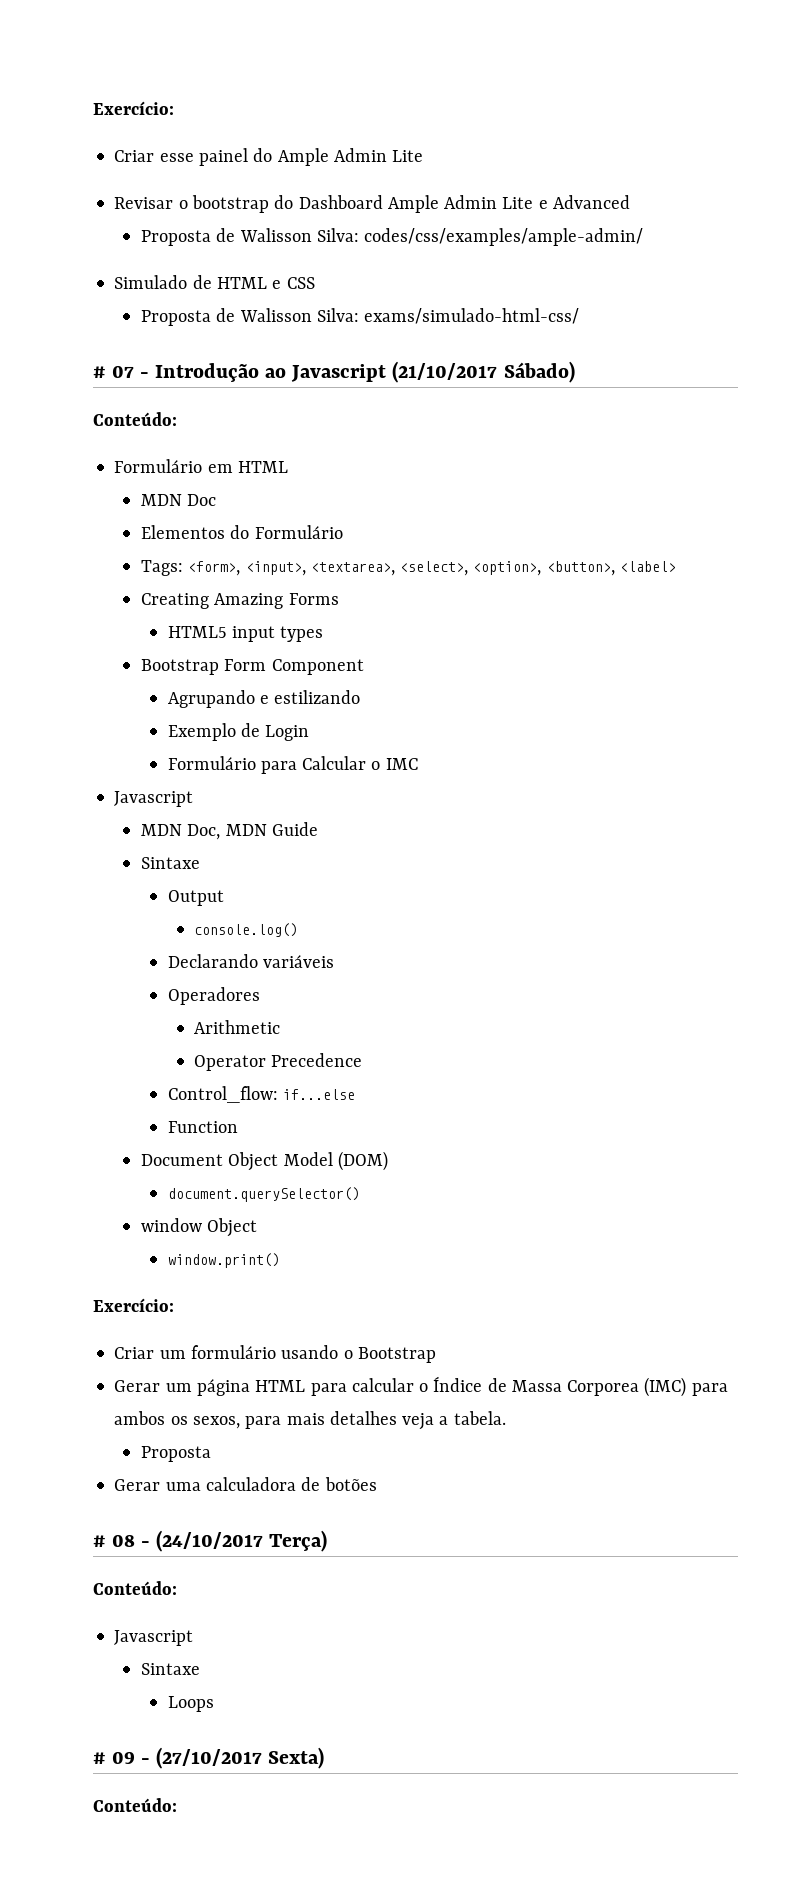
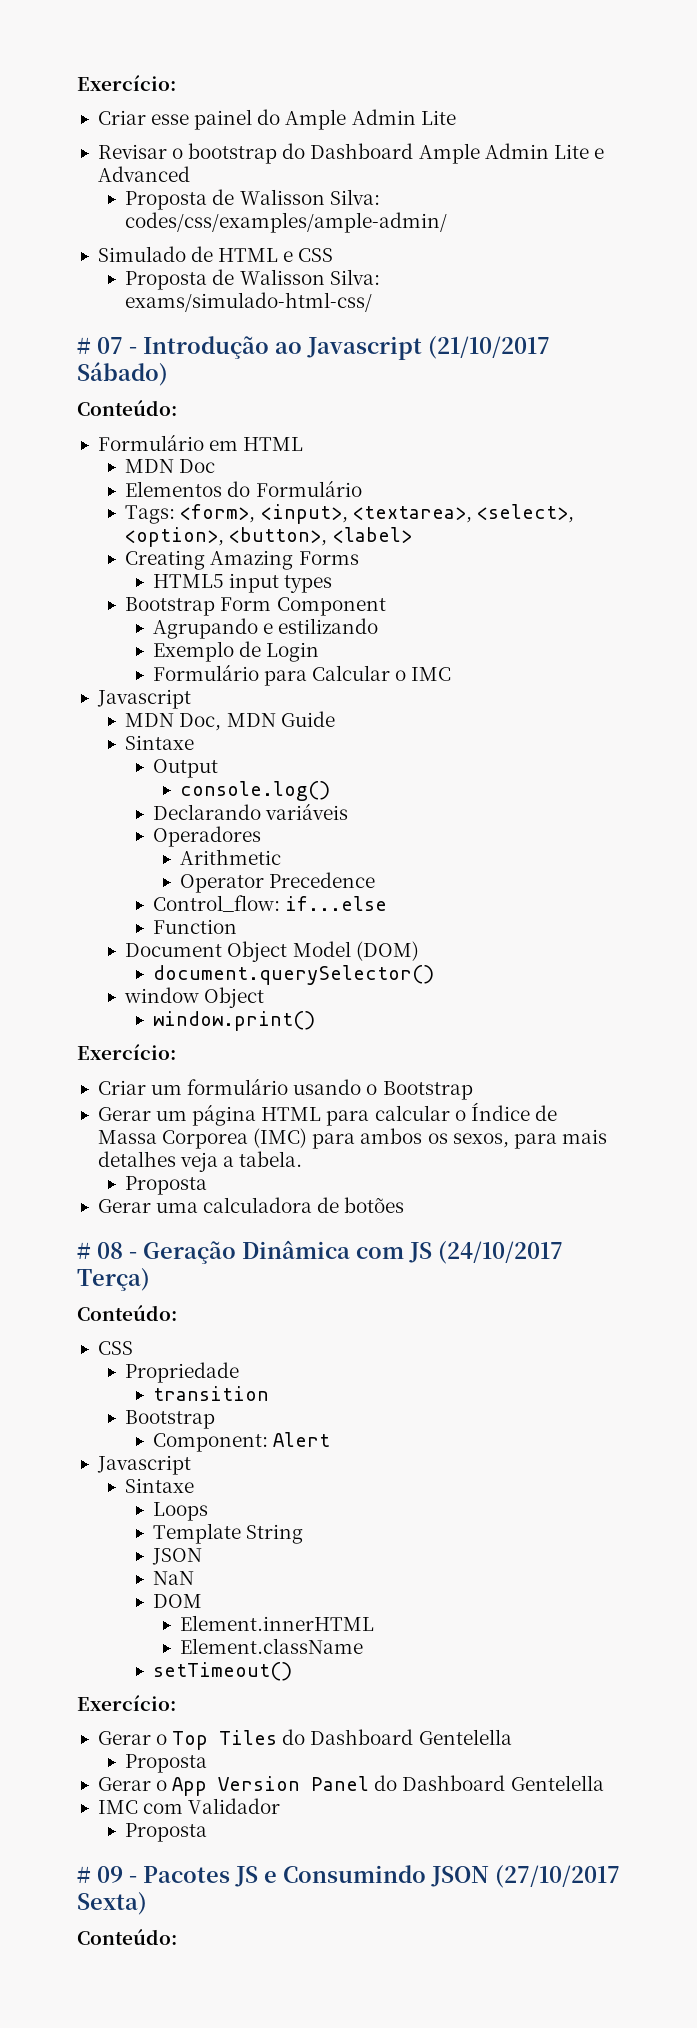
- # 08 - (24/10/2017 Terça)
+ # 08 - Geração Dinâmica com JS (24/10/2017 Terça)
  Conteúdo:
+ CSS
+ Propriedade
+ transition
+ Bootstrap
+ Component: Alert
  Javascript
  Sintaxe
  Loops
- # 09 - (27/10/2017 Sexta)
+ Template String
+ JSON
+ NaN
+ DOM
+ Element.innerHTML
+ Element.className
+ setTimeout()
+ Exercício:
+ Gerar o Top Tiles do Dashboard Gentelella
+ Proposta
+ Gerar o App Version Panel do Dashboard Gentelella
+ IMC com Validador
+ Proposta
+ # 09 - Pacotes JS e Consumindo JSON (27/10/2017 Sexta)

